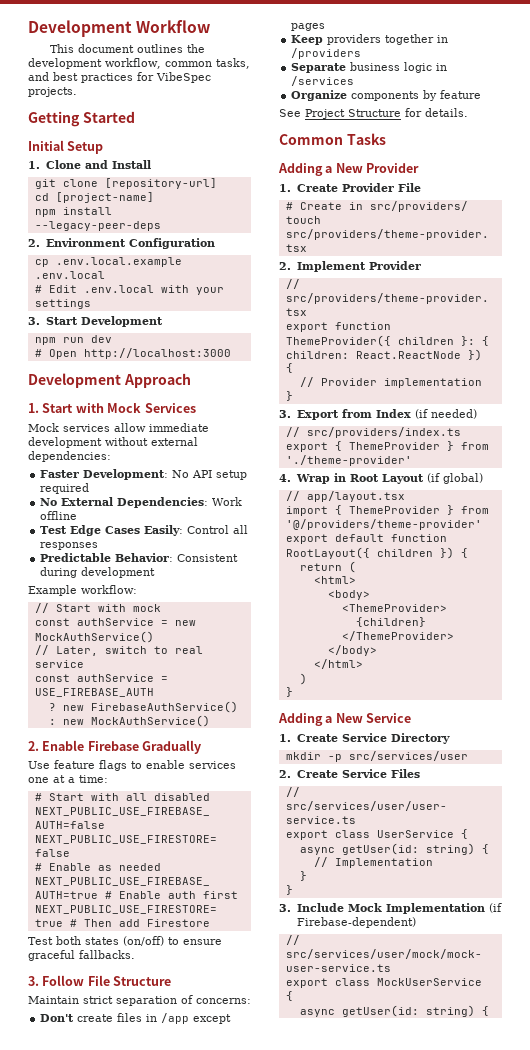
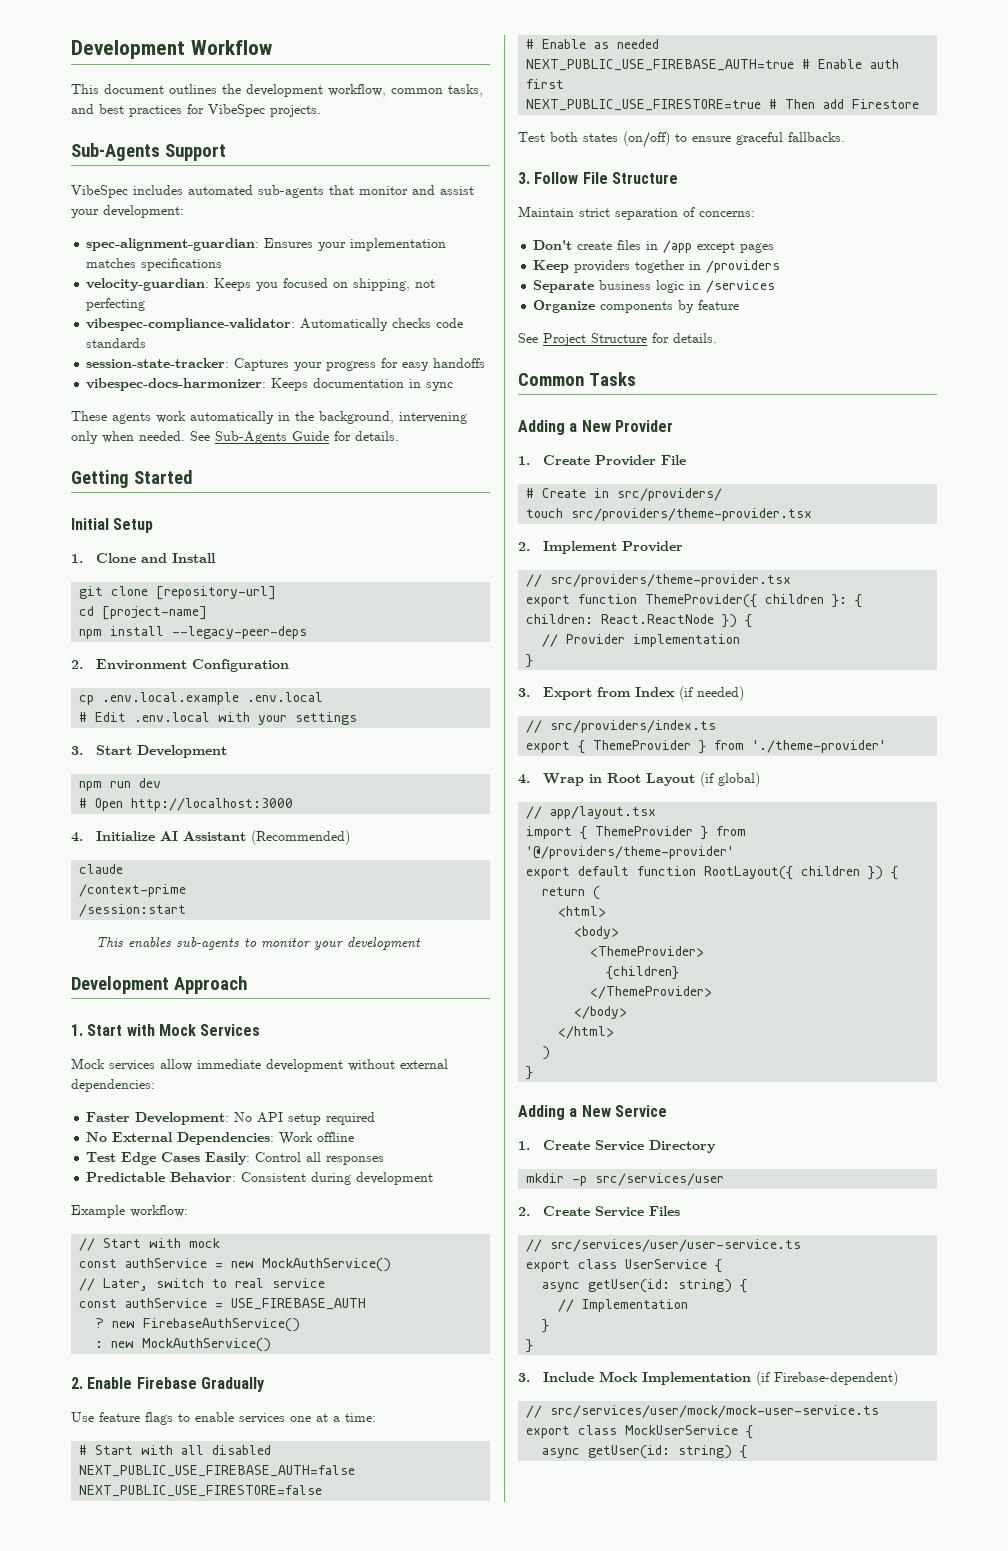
+ Sub-Agents Support
+ VibeSpec includes automated sub-agents that monitor and assist your development:
+ spec-alignment-guardian: Ensures your implementation matches specifications
+ velocity-guardian: Keeps you focused on shipping, not perfecting
+ vibespec-compliance-validator: Automatically checks code standards
+ session-state-tracker: Captures your progress for easy handoffs
+ vibespec-docs-harmonizer: Keeps documentation in sync
+ These agents work automatically in the background, intervening only when needed. See Sub-Agents Guide for details.
+ 4. Initialize AI Assistant (Recommended)
+ claude
+ /context-prime
+ /session:start
+ This enables sub-agents to monitor your development

